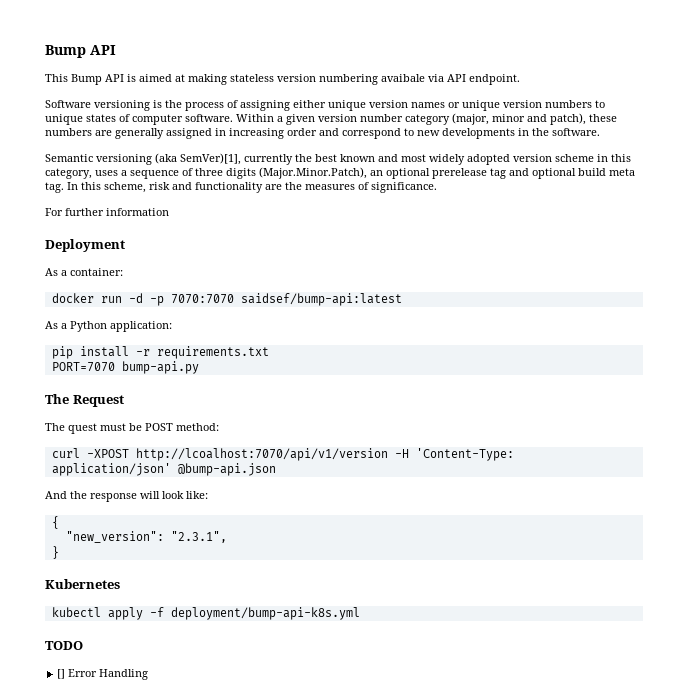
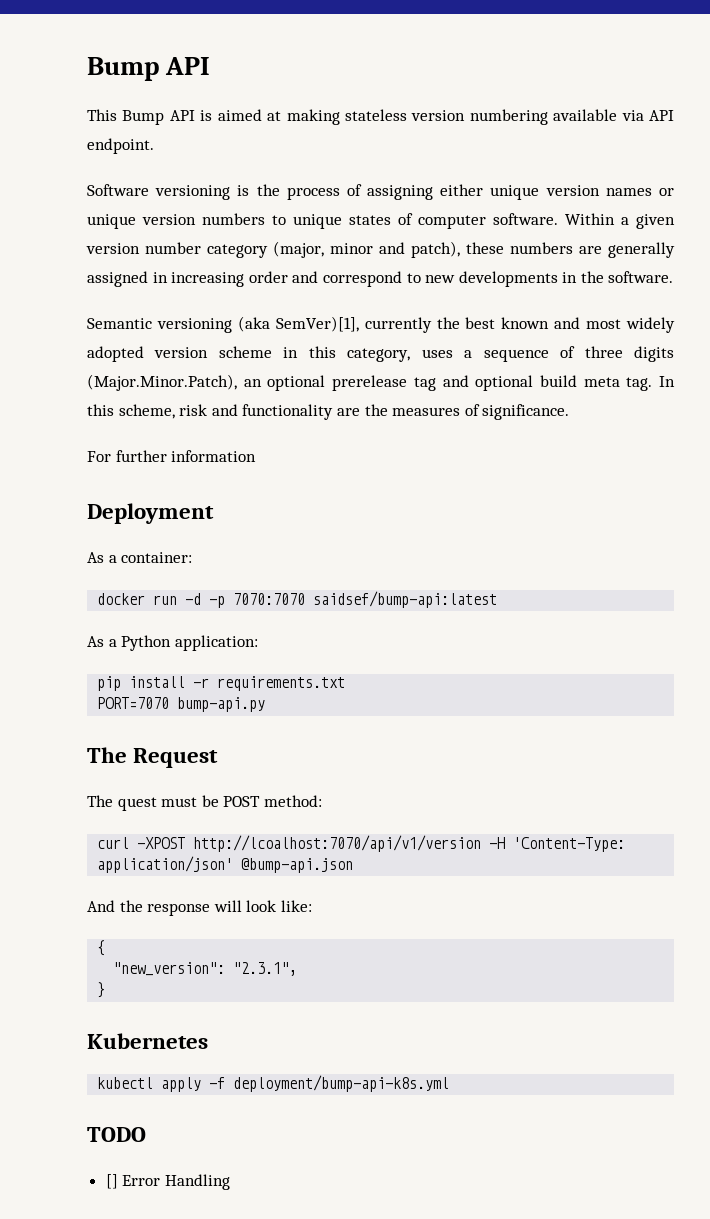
- This Bump API is aimed at making stateless version numbering avaibale via API endpoint.
+ This Bump API is aimed at making stateless version numbering available via API endpoint.

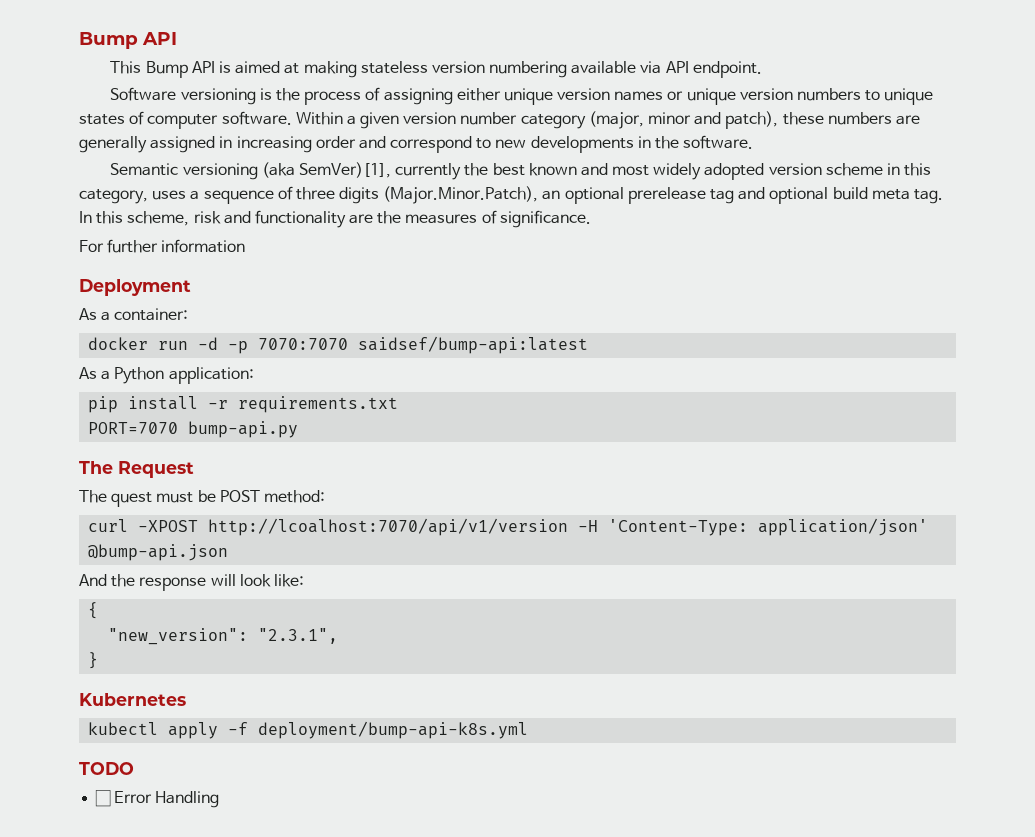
- [] Error Handling
+ ☐ Error Handling

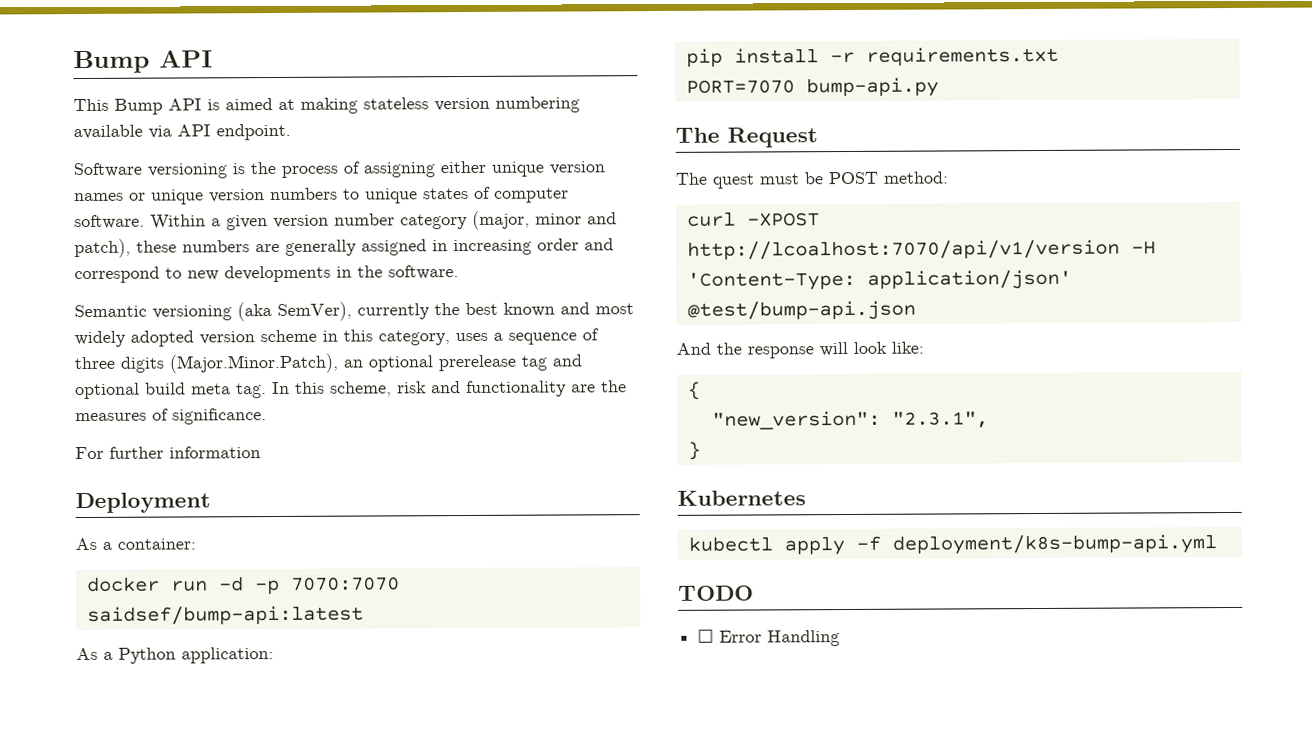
- Semantic versioning (aka SemVer)[1], currently the best known and most widely adopted version scheme in this category, uses a sequence of three digits (Major.Minor.Patch), an optional prerelease tag and optional build meta tag.
+ Semantic versioning (aka SemVer), currently the best known and most widely adopted version scheme in this category, uses a sequence of three digits (Major.Minor.Patch), an optional prerelease tag and optional build meta tag.
- curl -XPOST http://lcoalhost:7070/api/v1/version -H 'Content-Type: application/json' @bump-api.json
+ curl -XPOST http://lcoalhost:7070/api/v1/version -H 'Content-Type: application/json' @test/bump-api.json
- kubectl apply -f deployment/bump-api-k8s.yml
+ kubectl apply -f deployment/k8s-bump-api.yml

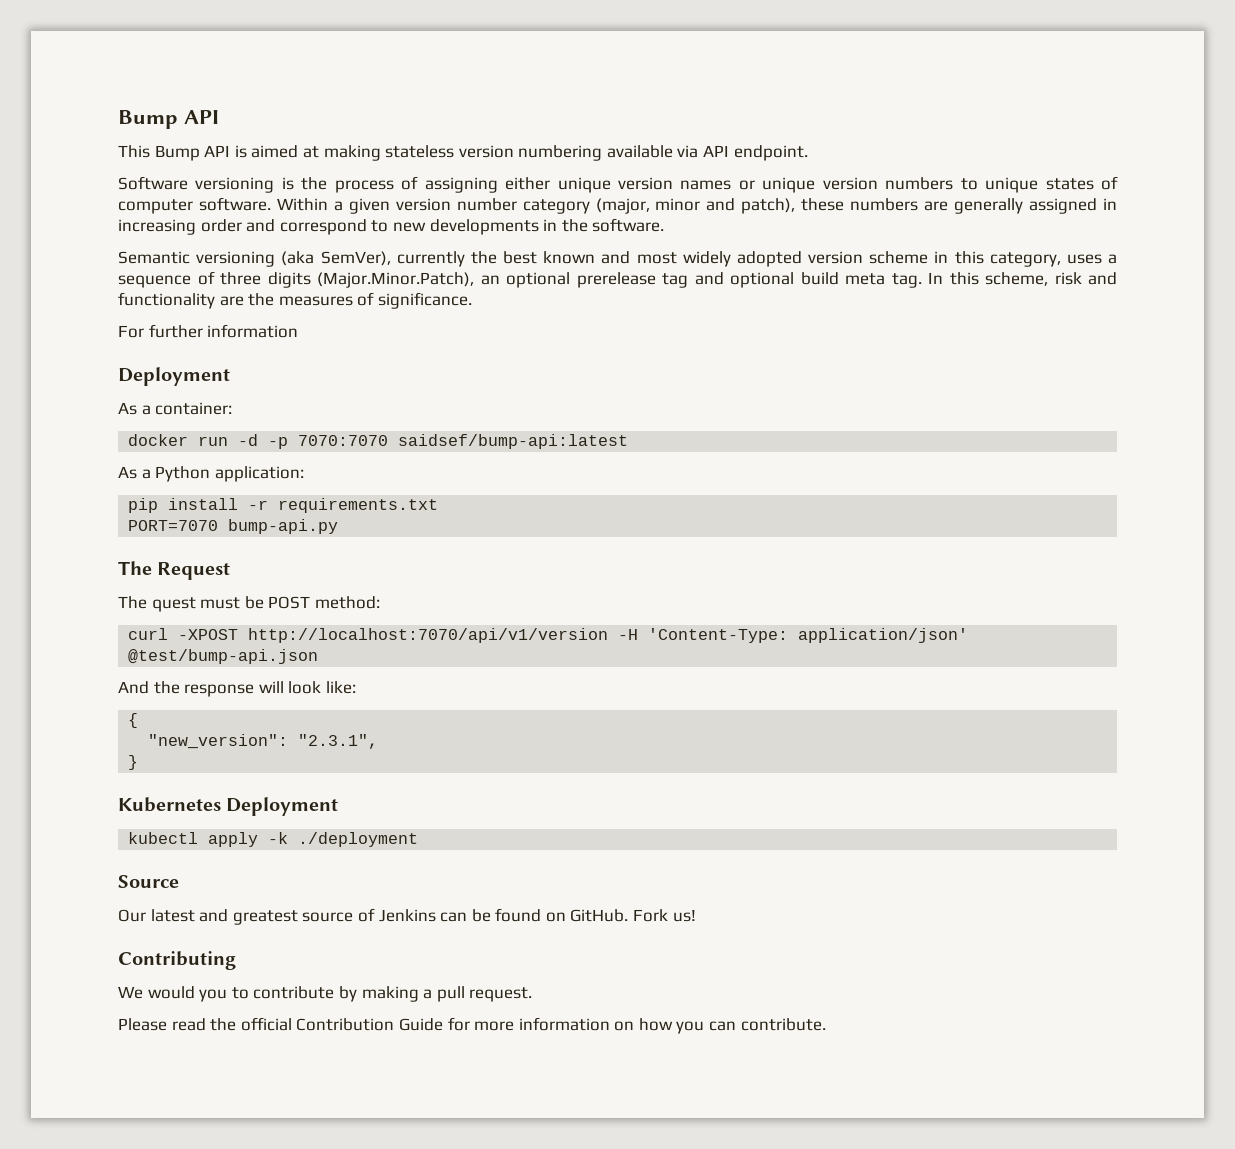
- curl -XPOST http://lcoalhost:7070/api/v1/version -H 'Content-Type: application/json' @test/bump-api.json
+ curl -XPOST http://localhost:7070/api/v1/version -H 'Content-Type: application/json' @test/bump-api.json
- Kubernetes
+ Kubernetes Deployment
- kubectl apply -f deployment/k8s-bump-api.yml
- TODO
- ☐ Error Handling
+ kubectl apply -k ./deployment
+ Source
+ Our latest and greatest source of Jenkins can be found on GitHub. Fork us!
+ Contributing
+ We would you to contribute by making a pull request.
+ Please read the official Contribution Guide for more information on how you can contribute.

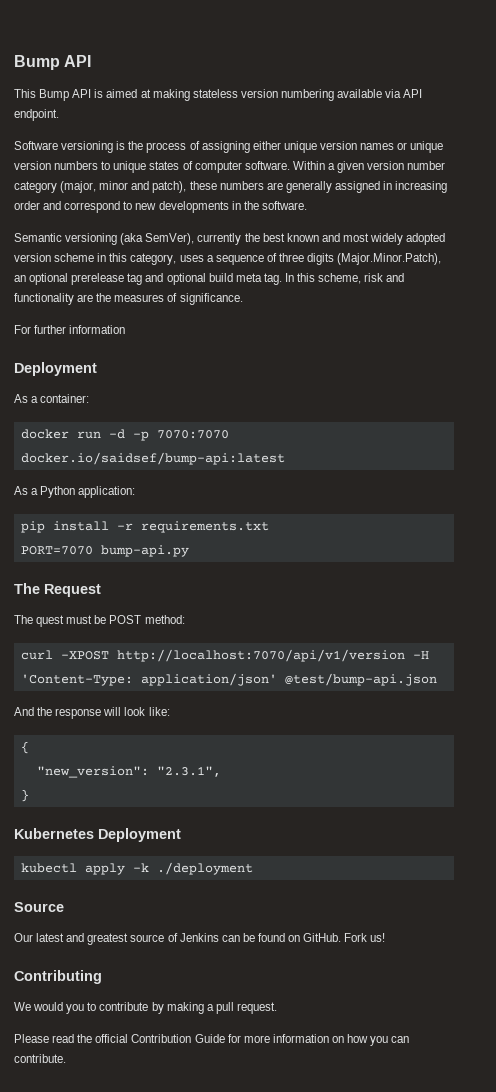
- docker run -d -p 7070:7070 saidsef/bump-api:latest
+ docker run -d -p 7070:7070 docker.io/saidsef/bump-api:latest

